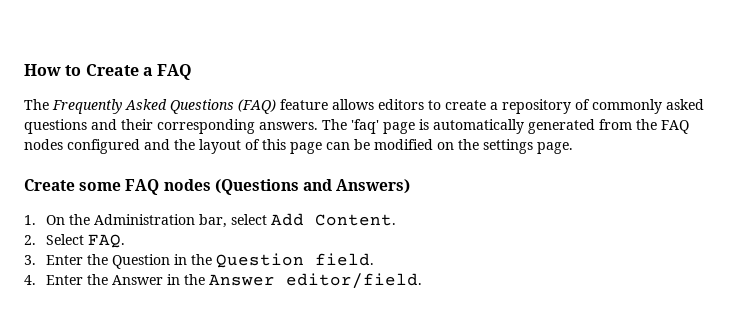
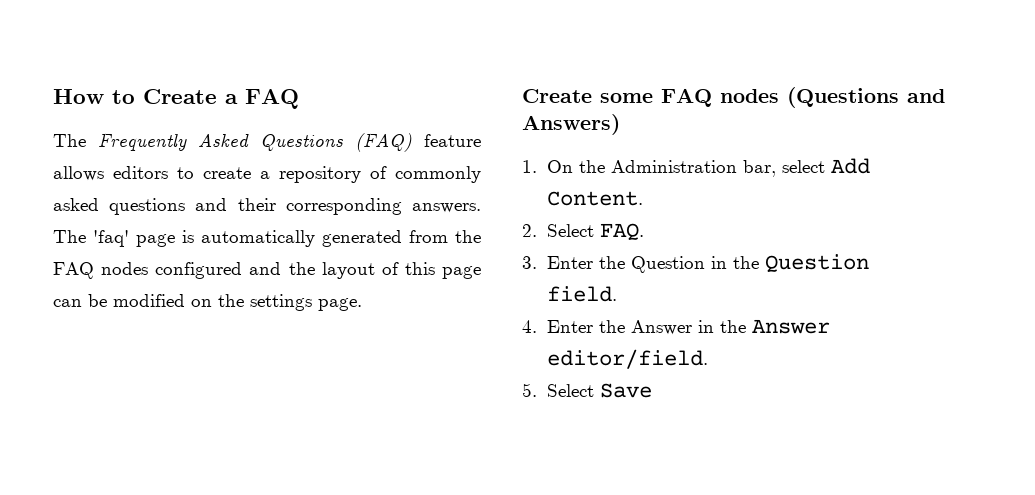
+ 5. Select Save

